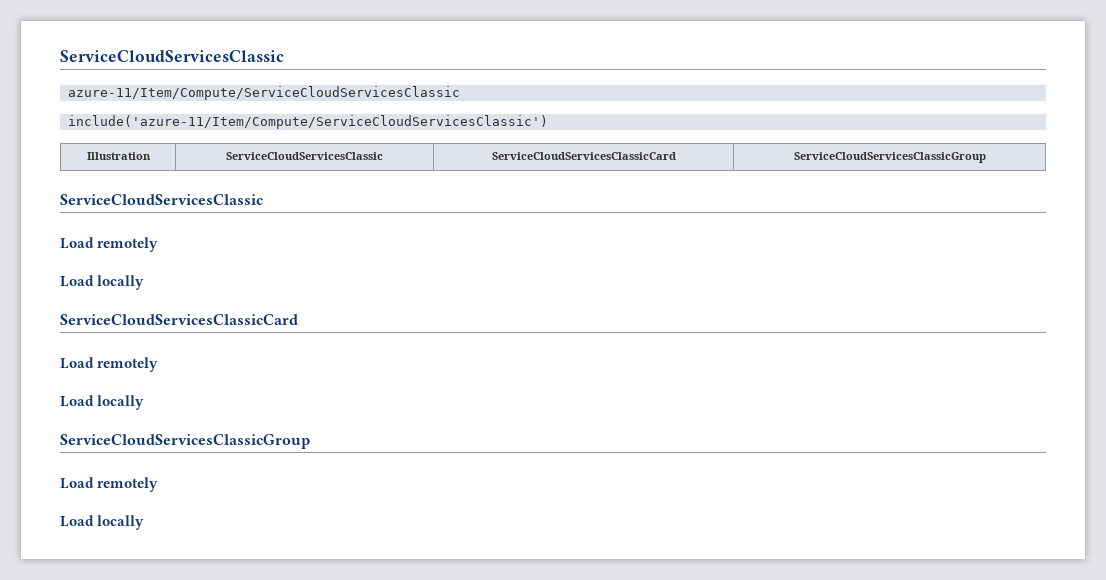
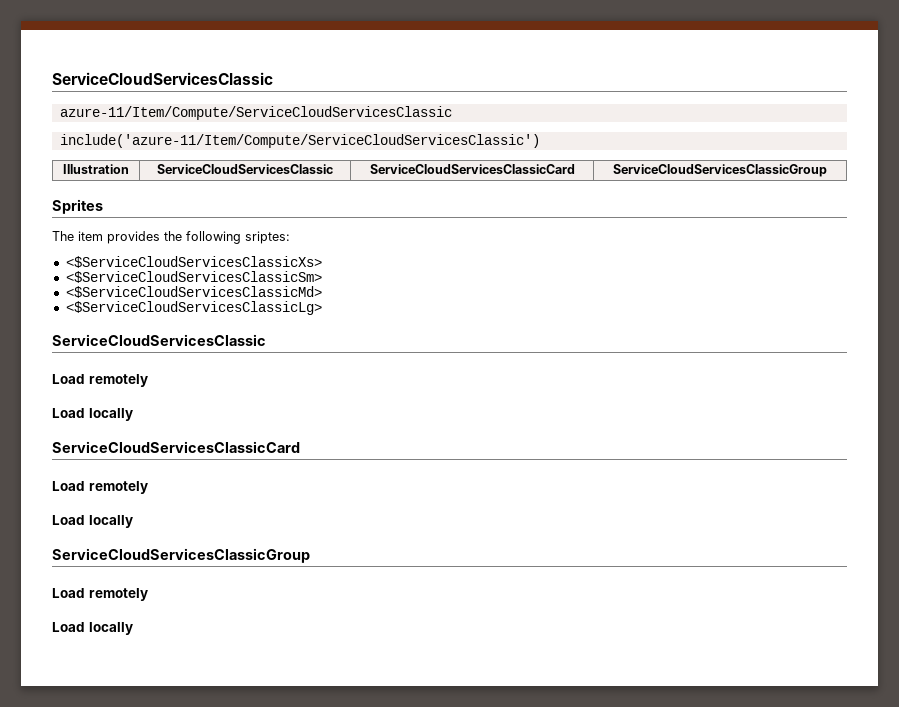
+ Sprites
+ The item provides the following sriptes:
+ <$ServiceCloudServicesClassicXs>
+ <$ServiceCloudServicesClassicSm>
+ <$ServiceCloudServicesClassicMd>
+ <$ServiceCloudServicesClassicLg>

